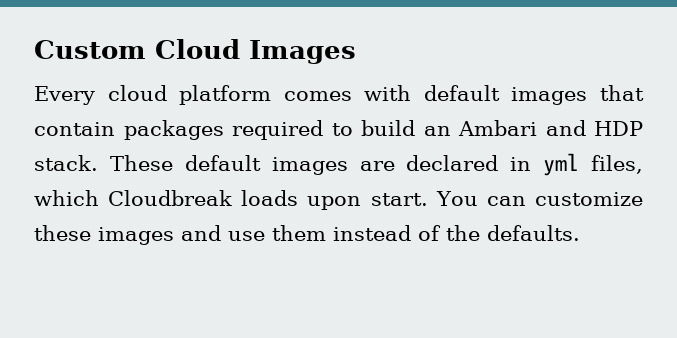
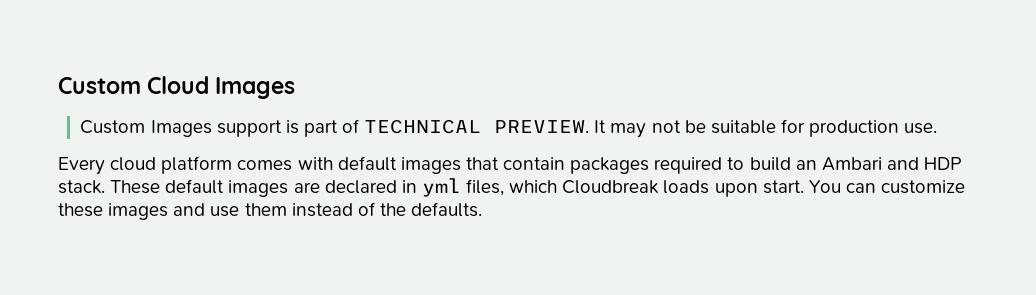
+ Custom Images support is part of TECHNICAL PREVIEW. It may not be suitable for production use.

